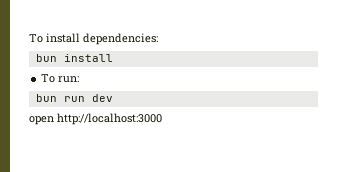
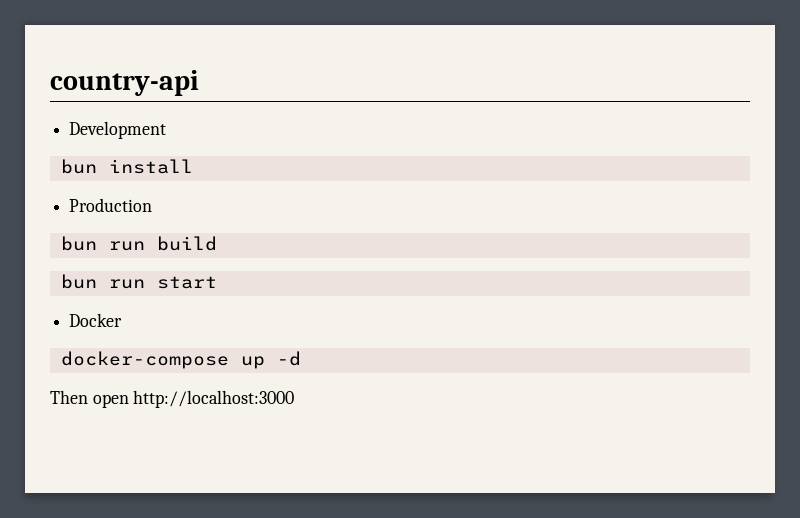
- To install dependencies:
+ country-api
+ Development
- To run:
- bun run dev
- open http://localhost:3000
+ Production
+ bun run build
+ bun run start
+ Docker
+ docker-compose up -d
+ Then open http://localhost:3000

